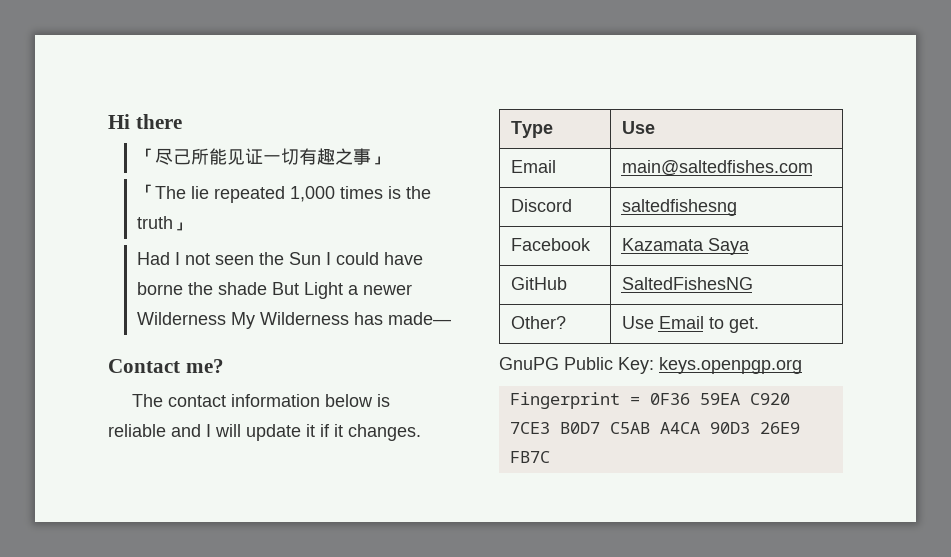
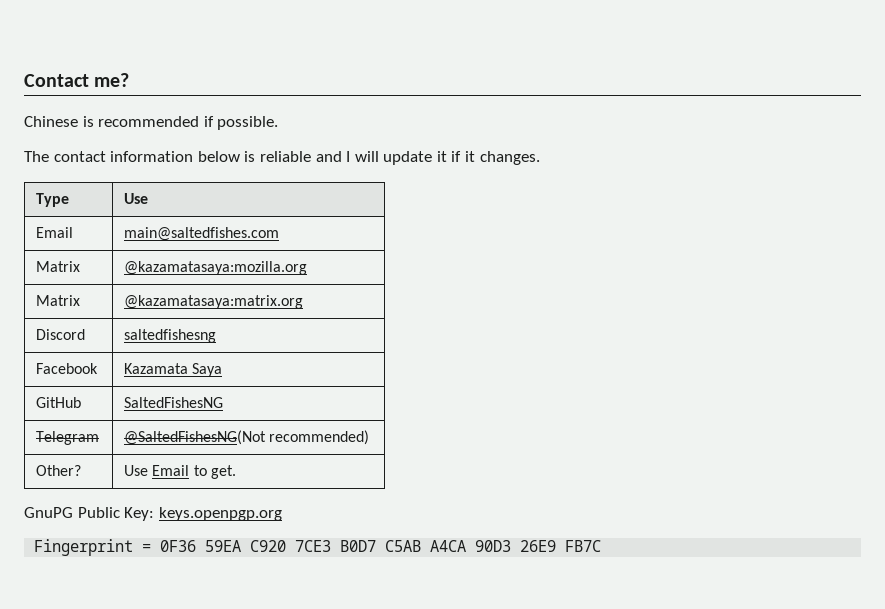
- Hi there
- 「尽己所能见证一切有趣之事」
- 「The lie repeated 1,000 times is the truth」
- Had I not seen the Sun I could have borne the shade But Light a newer Wilderness My Wilderness has made—
  Contact me?
+ Chinese is recommended if possible.
+ Matrix | @kazamatasaya:mozilla.org
+ Matrix | @kazamatasaya:matrix.org
+ Telegram | @SaltedFishesNG(Not recommended)

